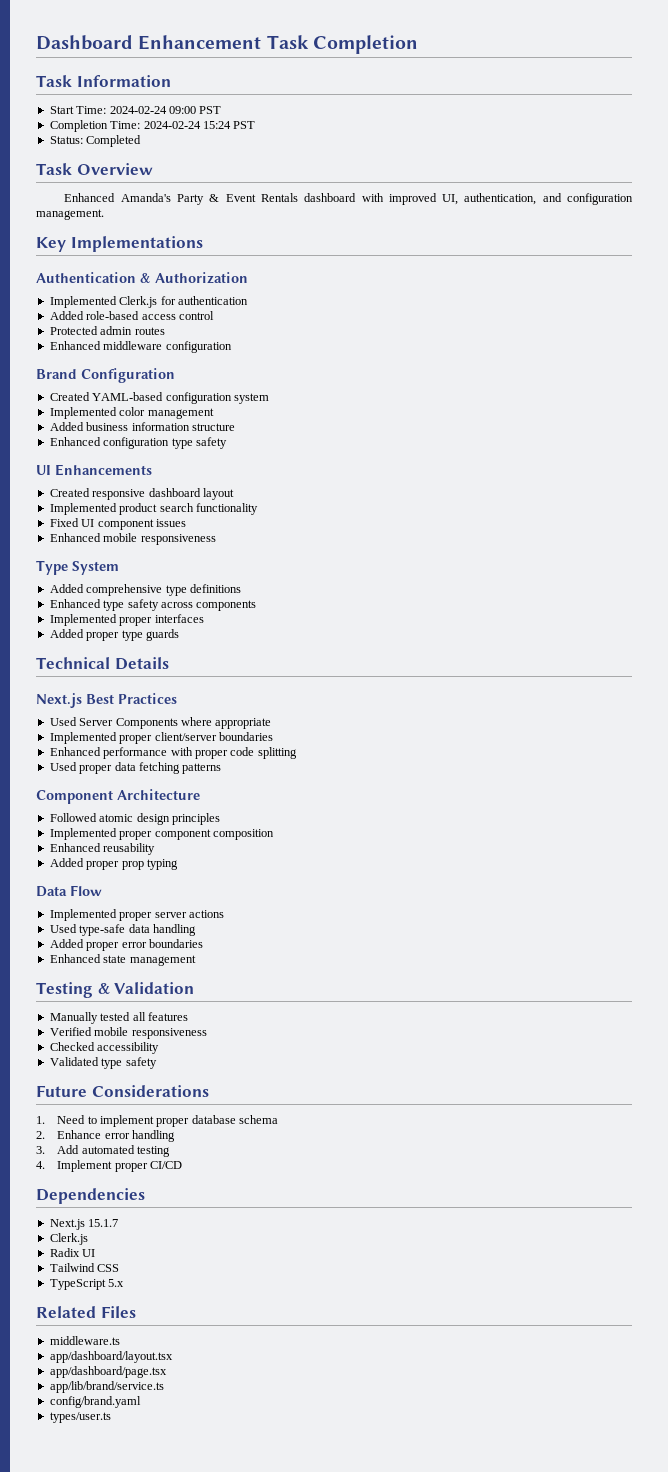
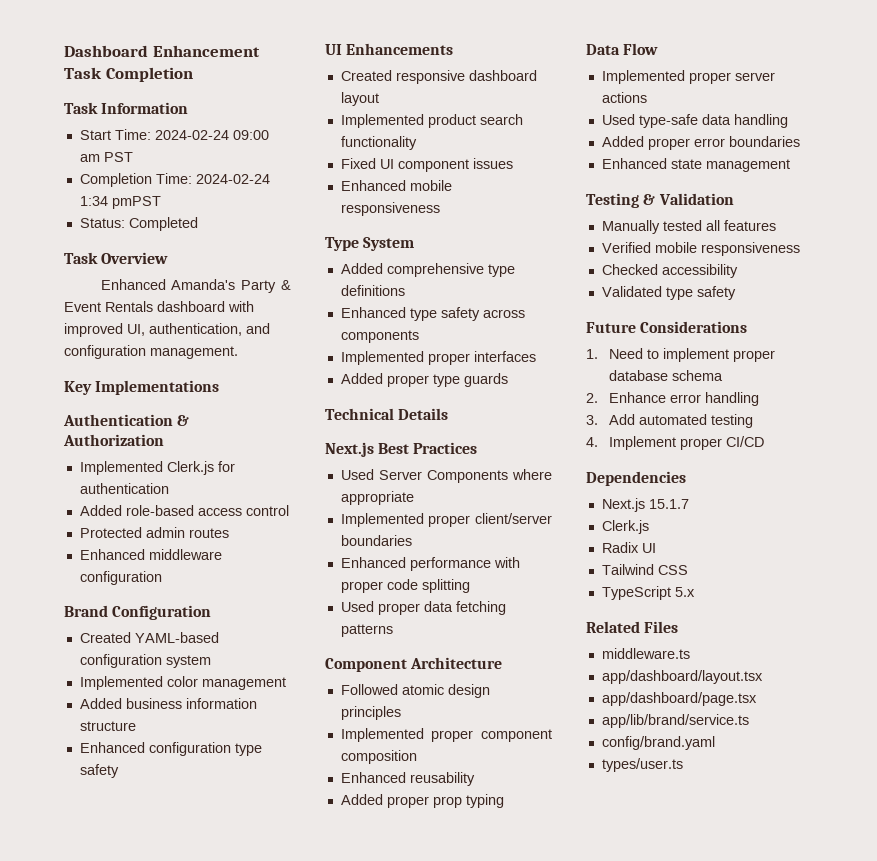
- Start Time: 2024-02-24 09:00 PST
+ Start Time: 2024-02-24 09:00 am PST
- Completion Time: 2024-02-24 15:24 PST
+ Completion Time: 2024-02-24 1:34 pmPST

